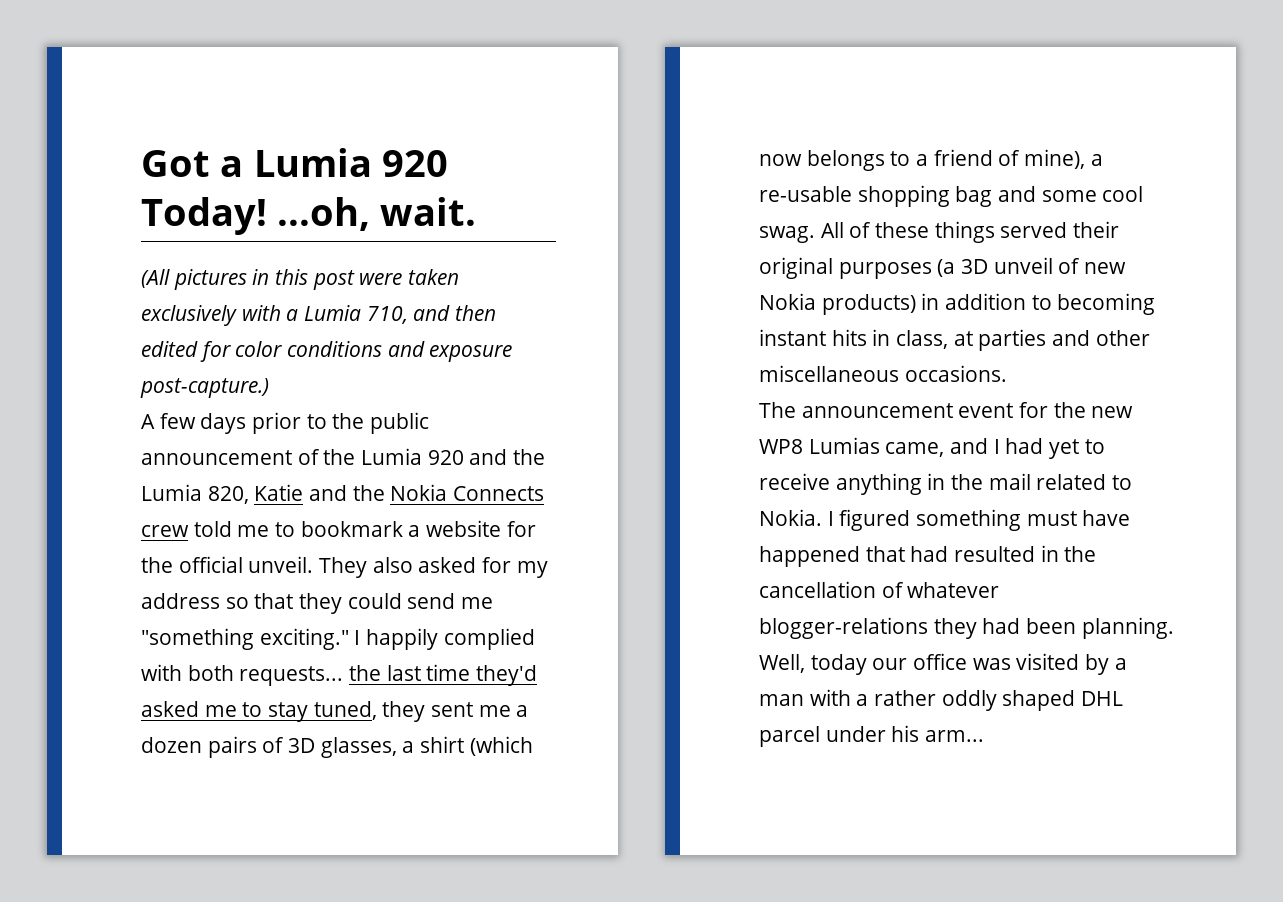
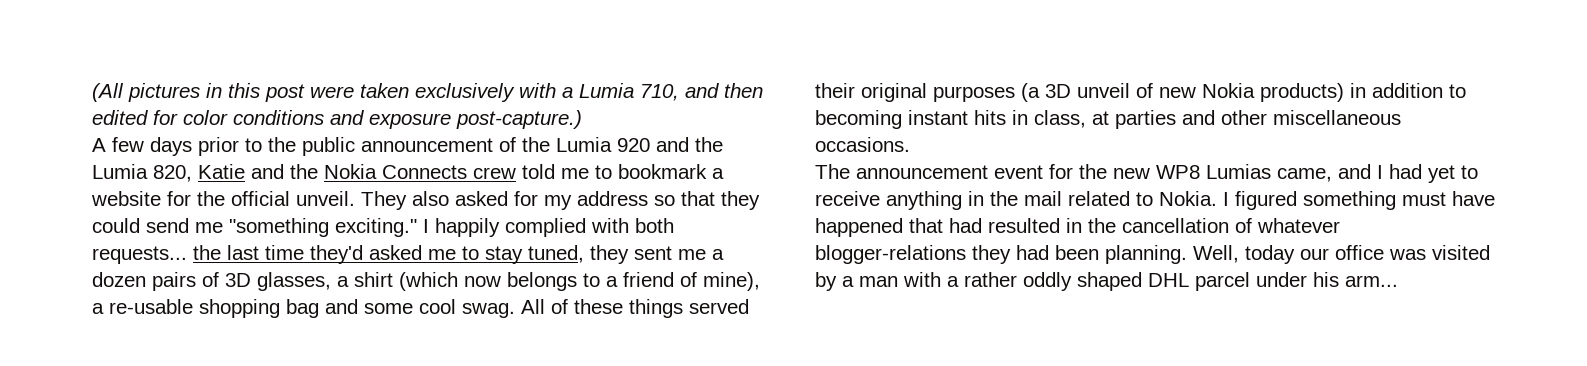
- Got a Lumia 920 Today! ...oh, wait.

